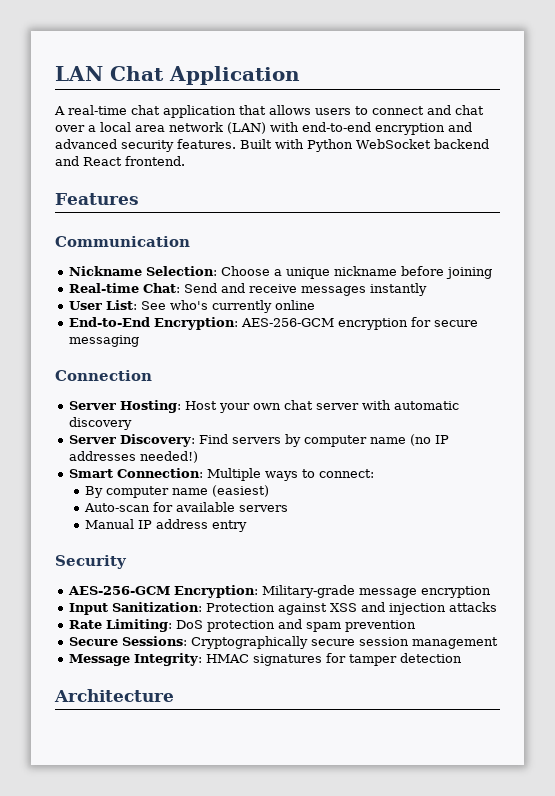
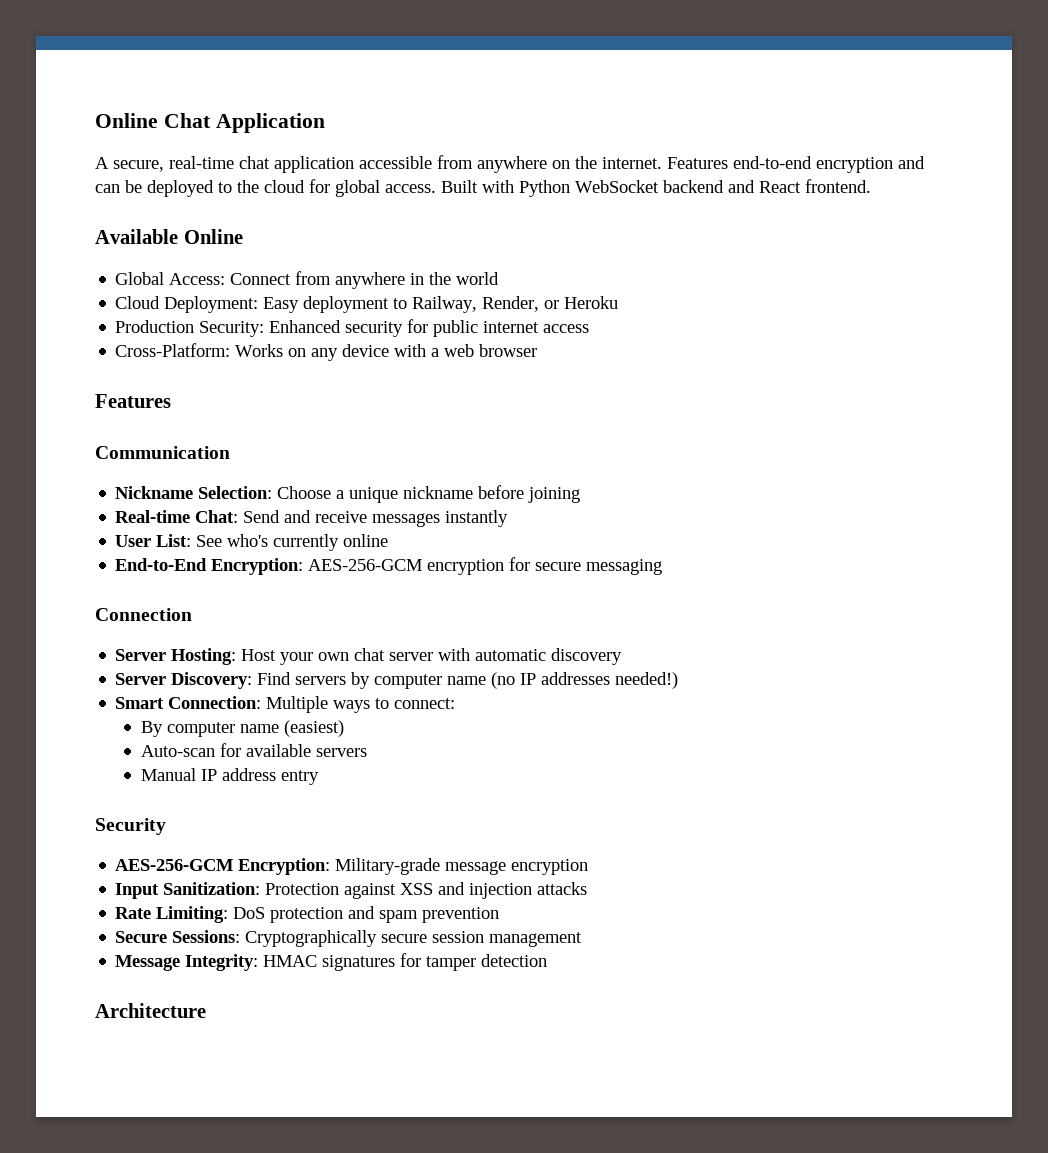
- LAN Chat Application
+ Online Chat Application
- A real-time chat application that allows users to connect and chat over a local area network (LAN) with end-to-end encryption and advanced security features.
+ A secure, real-time chat application accessible from anywhere on the internet. Features end-to-end encryption and can be deployed to the cloud for global access.
+ Available Online
+ Global Access: Connect from anywhere in the world
+ Cloud Deployment: Easy deployment to Railway, Render, or Heroku
+ Production Security: Enhanced security for public internet access
+ Cross-Platform: Works on any device with a web browser

